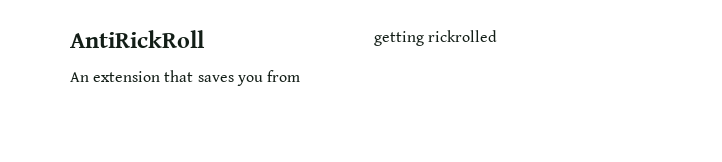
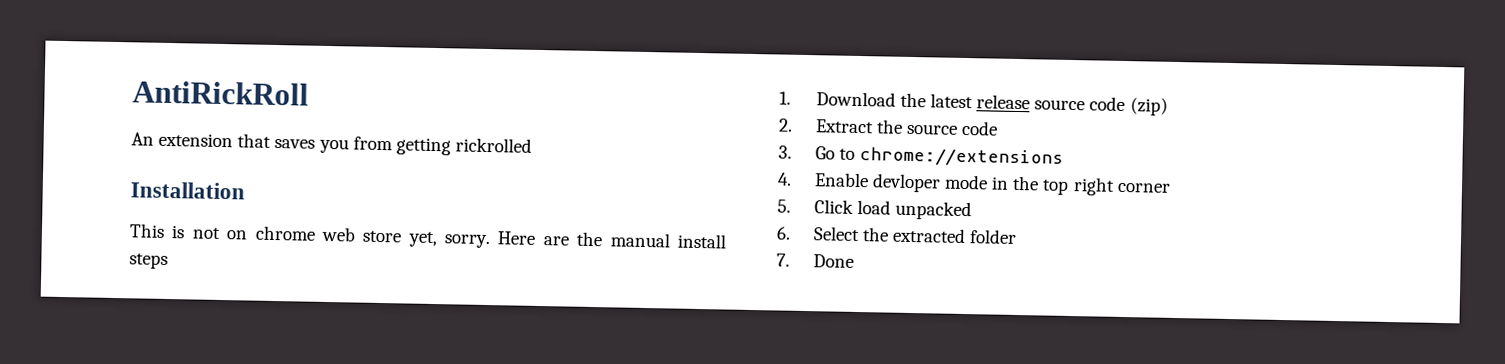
+ Installation
+ This is not on chrome web store yet, sorry. Here are the manual install steps
+ 1. Download the latest release source code (zip)
+ 2. Extract the source code
+ 3. Go to chrome://extensions
+ 4. Enable devloper mode in the top right corner
+ 5. Click load unpacked
+ 6. Select the extracted folder
+ 7. Done

